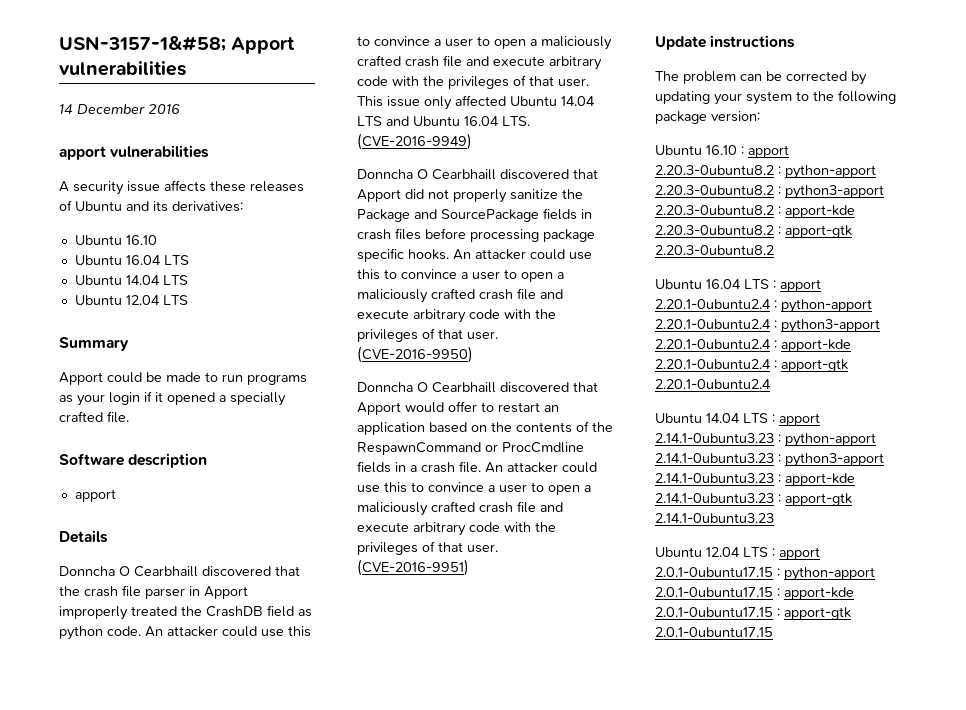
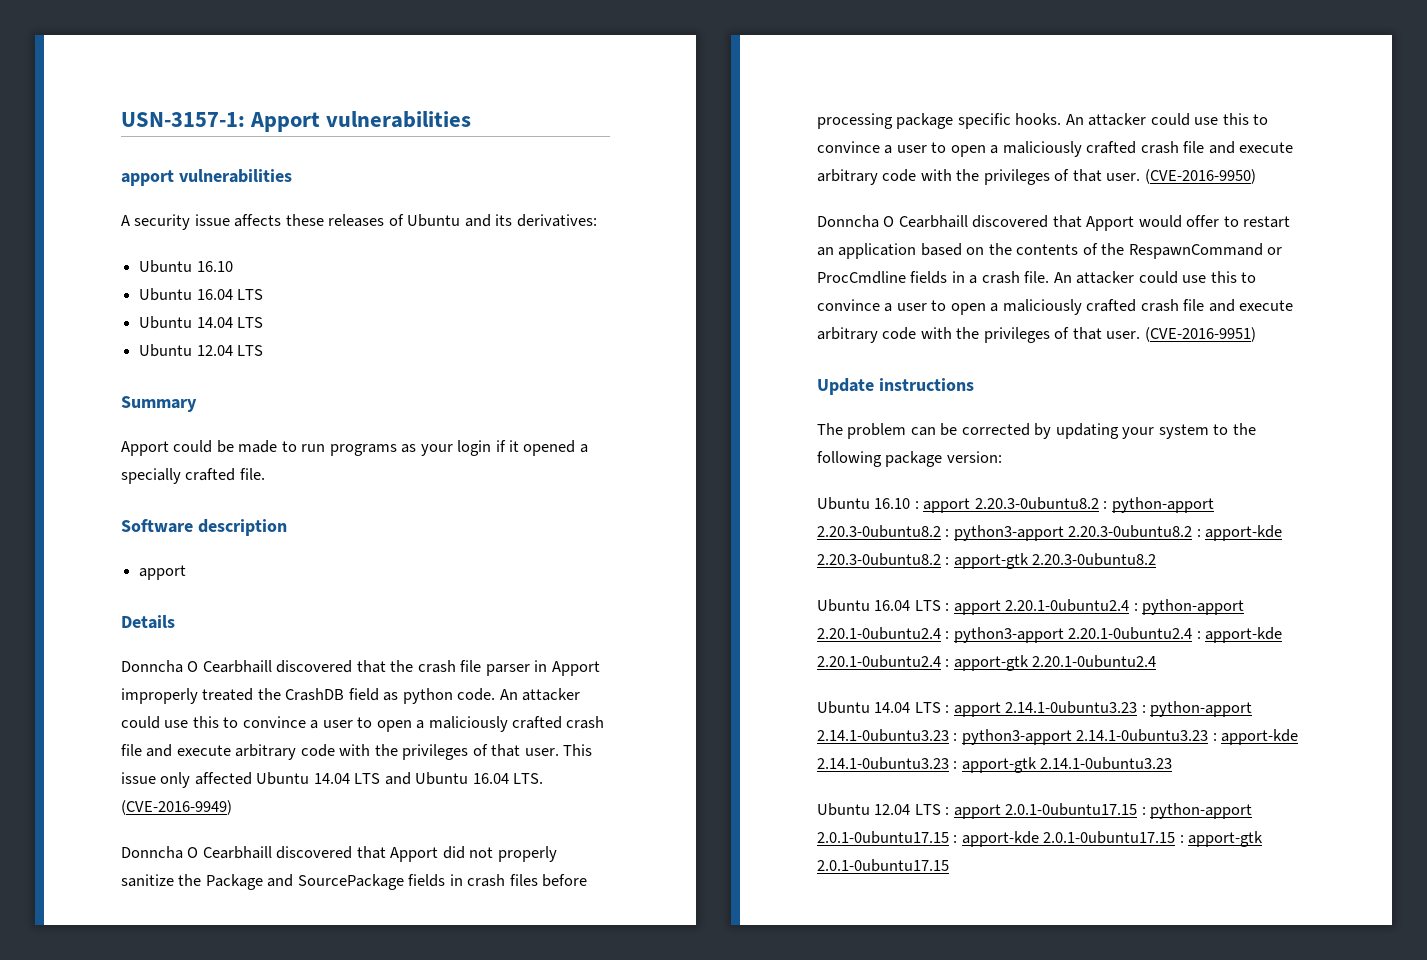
- USN-3157-1&#58; Apport vulnerabilities
+ USN-3157-1: Apport vulnerabilities
- 14 December 2016

